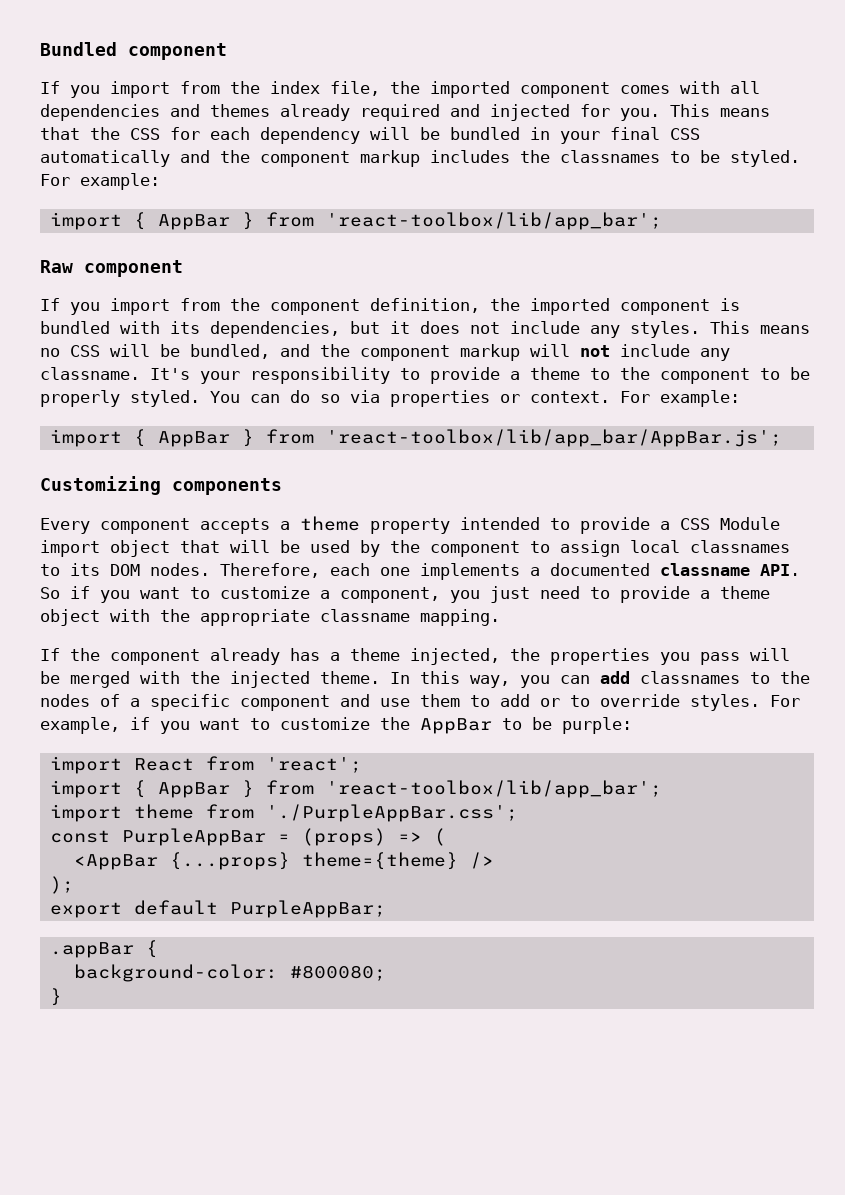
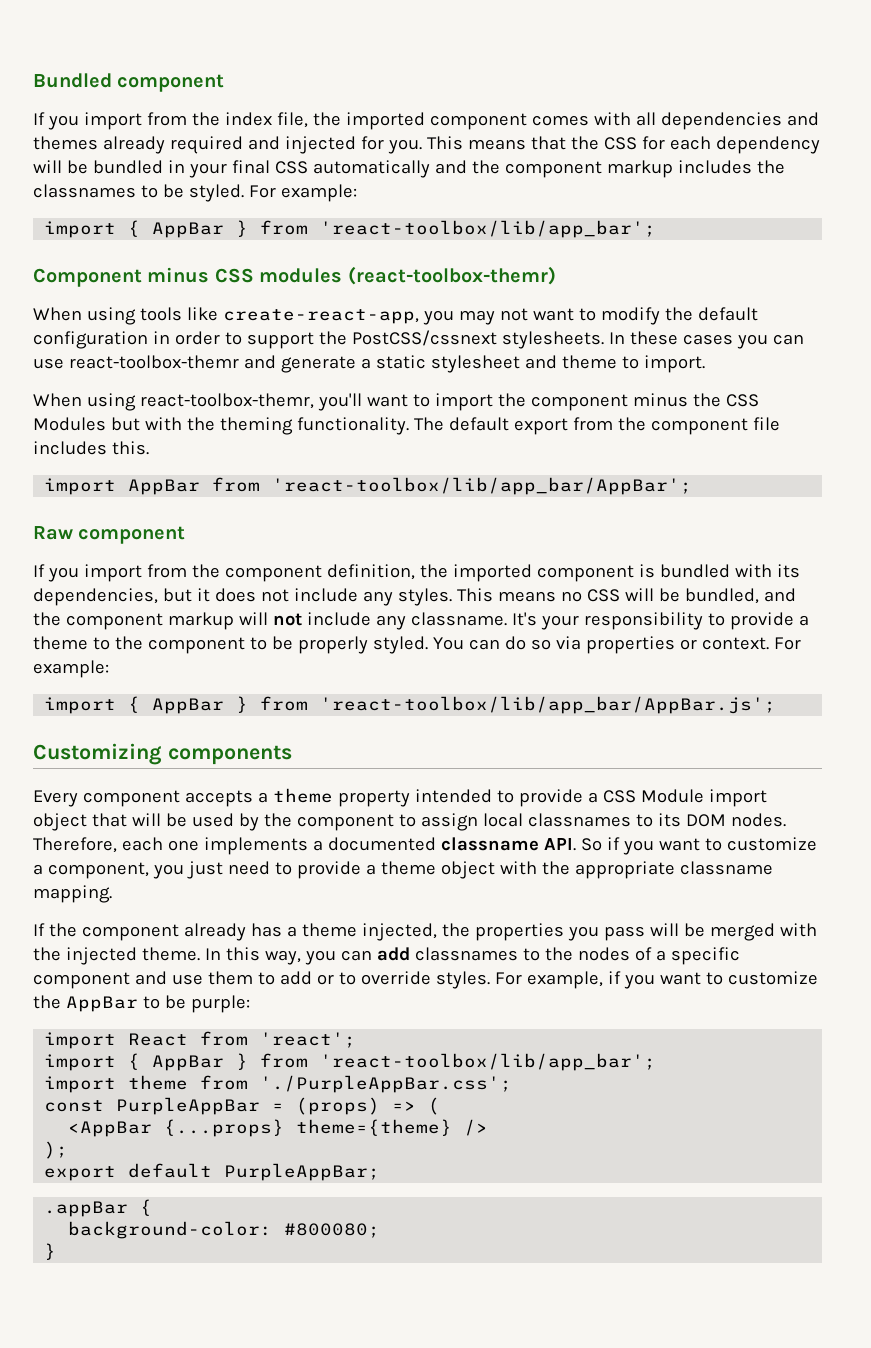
+ Component minus CSS modules (react-toolbox-themr)
+ When using tools like create-react-app, you may not want to modify the default configuration in order to support the PostCSS/cssnext stylesheets. In these cases you can use react-toolbox-themr and generate a static stylesheet and theme to import.
+ When using react-toolbox-themr, you'll want to import the component minus the CSS Modules but with the theming functionality. The default export from the component file includes this.
+ import AppBar from 'react-toolbox/lib/app_bar/AppBar';

